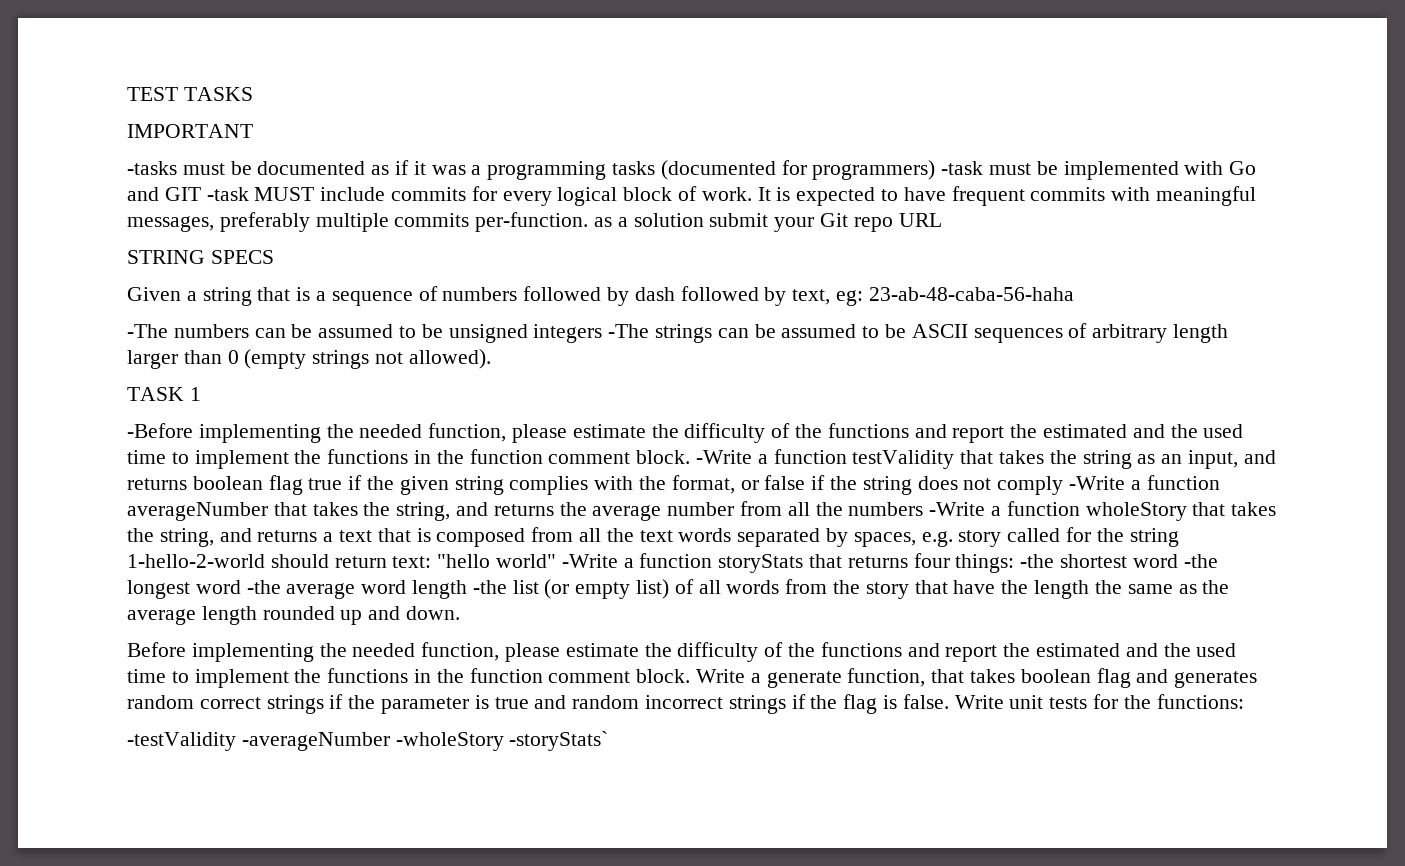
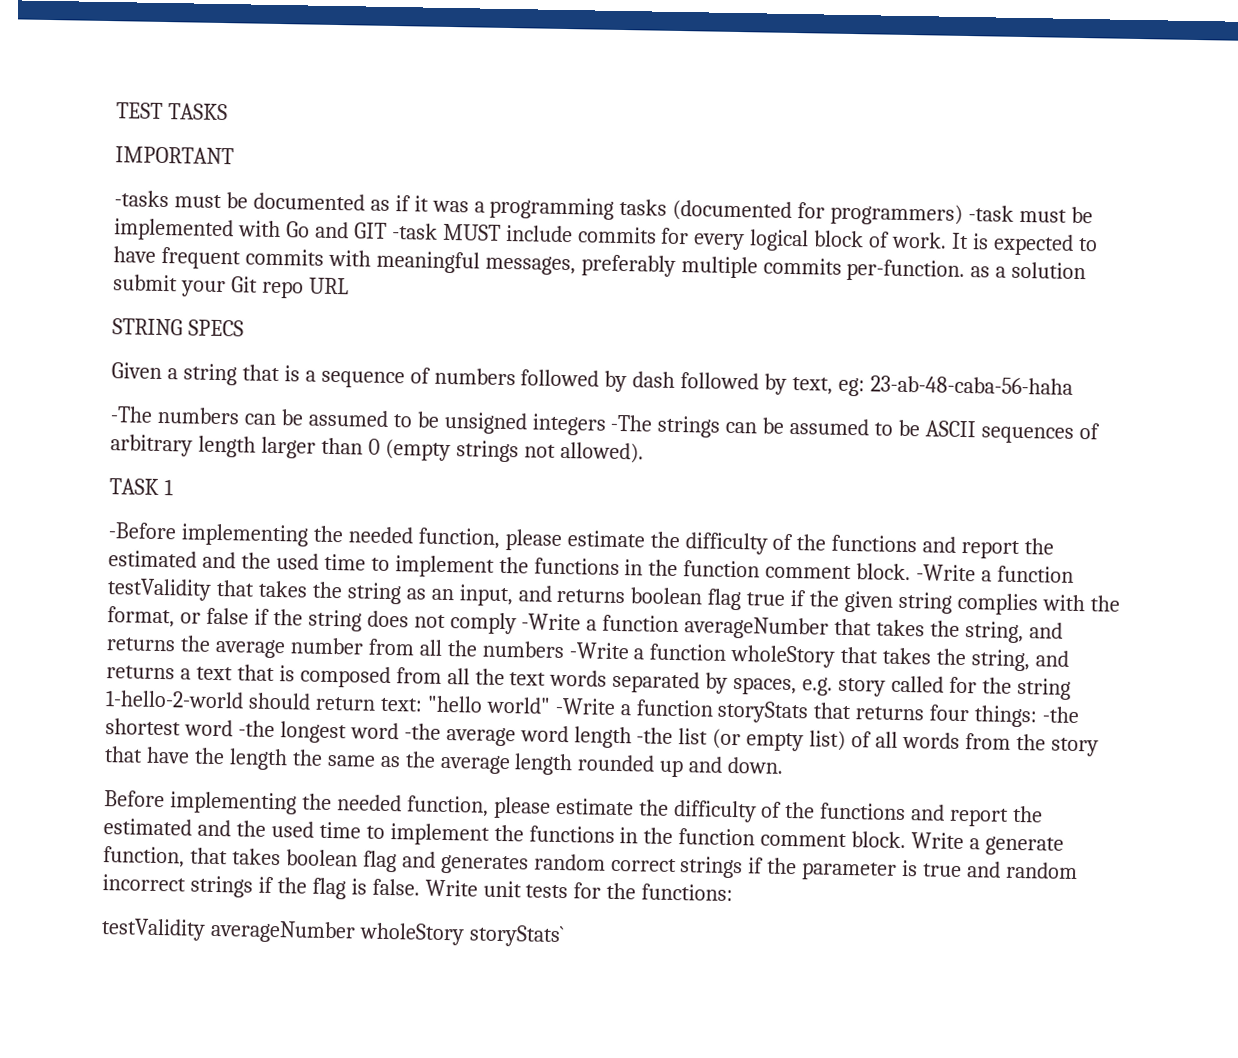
- -testValidity -averageNumber -wholeStory -storyStats`
+ testValidity averageNumber wholeStory storyStats`

